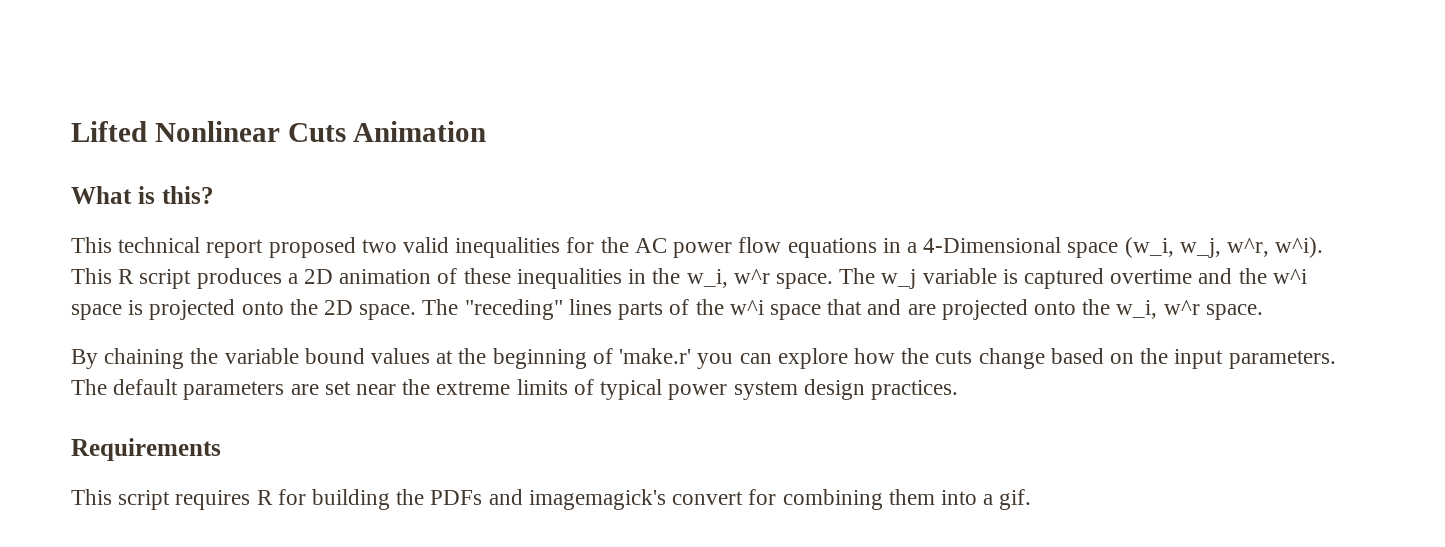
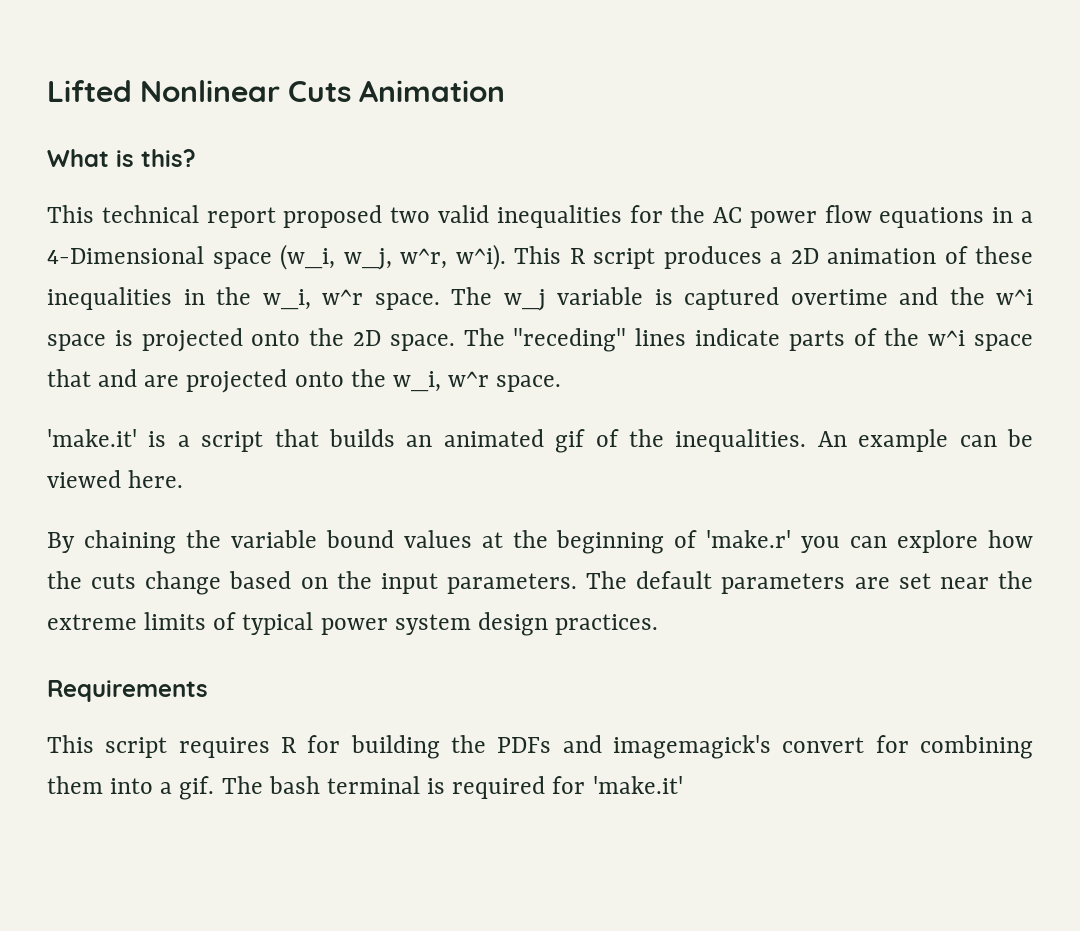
- The "receding" lines parts of the w^i space that and are projected onto the w_i, w^r space.
+ The "receding" lines indicate parts of the w^i space that and are projected onto the w_i, w^r space.
+ 'make.it' is a script that builds an animated gif of the inequalities. An example can be viewed here.
+ The bash terminal is required for 'make.it'

